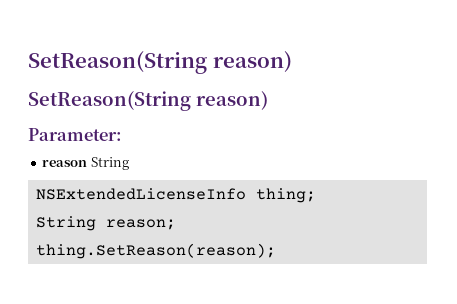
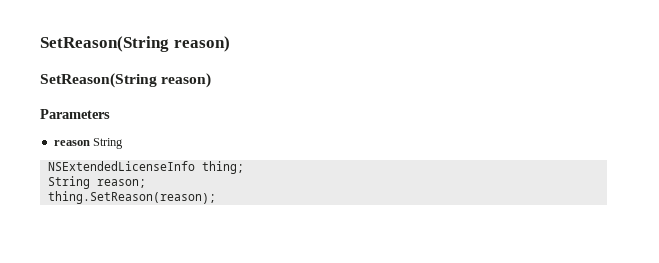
- Parameter:
+ Parameters

